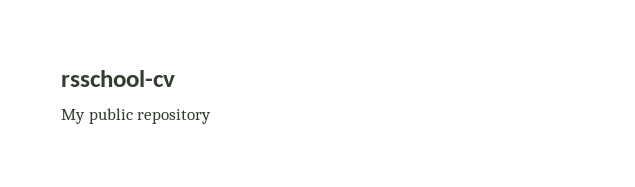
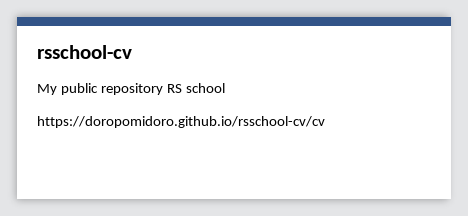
- My public repository
+ My public repository RS school
+ https://doropomidoro.github.io/rsschool-cv/cv

